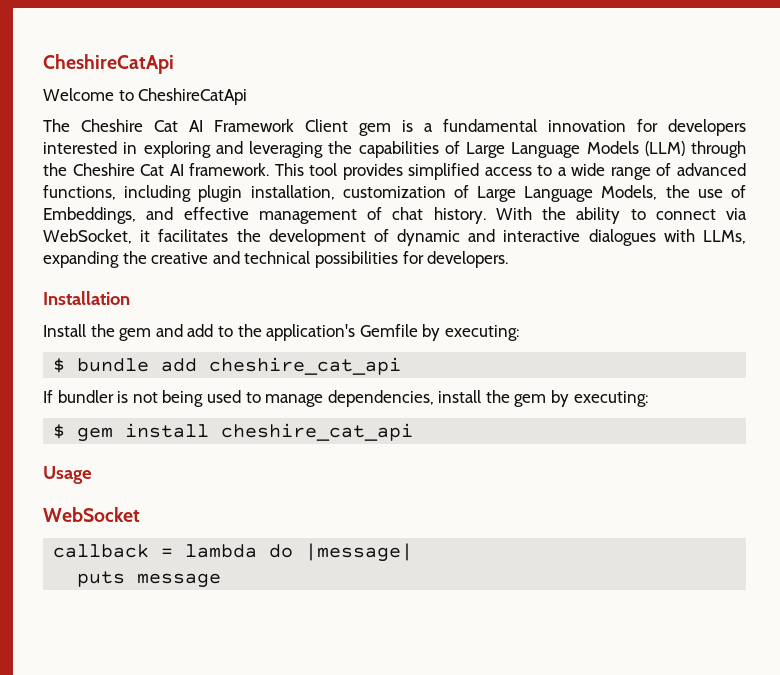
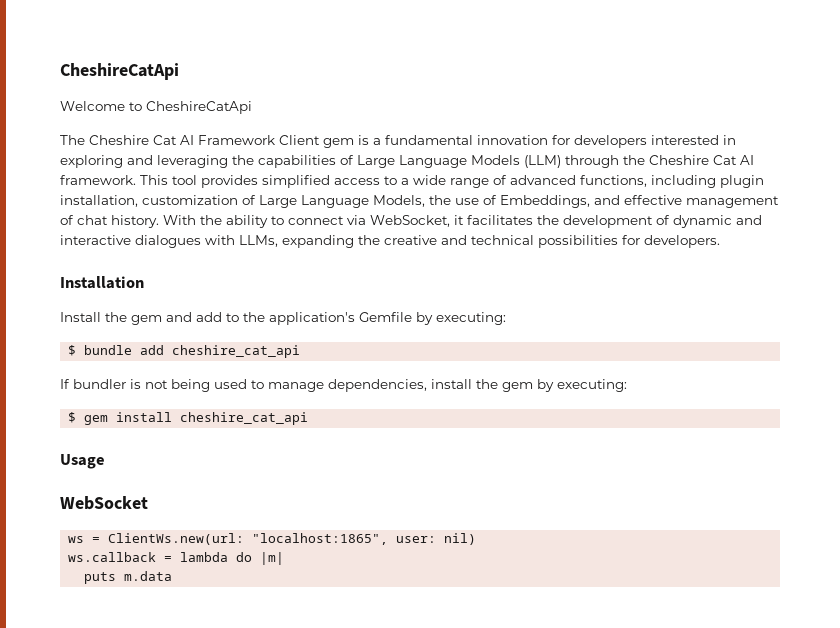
- callback = lambda do |message|
+ ws = ClientWs.new(url: "localhost:1865", user: nil)
+ ws.callback = lambda do |m|
- puts message
+ puts m.data

